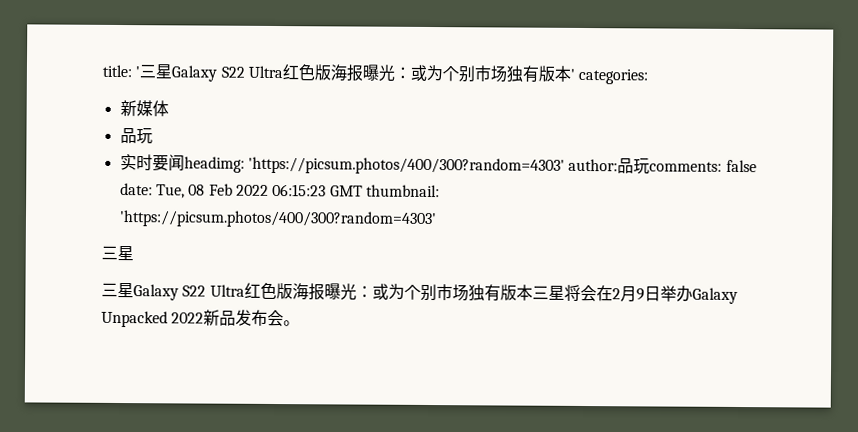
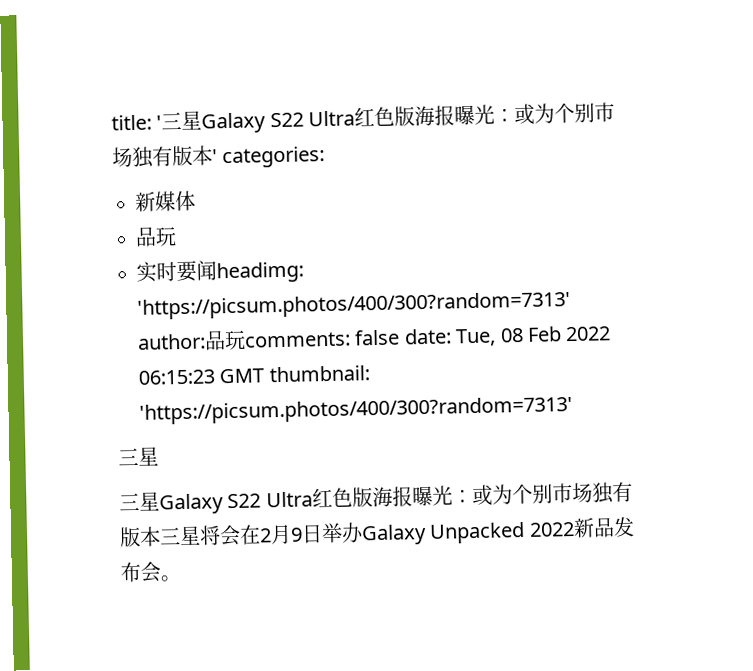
- 实时要闻headimg: 'https://picsum.photos/400/300?random=4303' author:品玩comments: false date: Tue, 08 Feb 2022 06:15:23 GMT thumbnail: 'https://picsum.photos/400/300?random=4303'
+ 实时要闻headimg: 'https://picsum.photos/400/300?random=7313' author:品玩comments: false date: Tue, 08 Feb 2022 06:15:23 GMT thumbnail: 'https://picsum.photos/400/300?random=7313'

